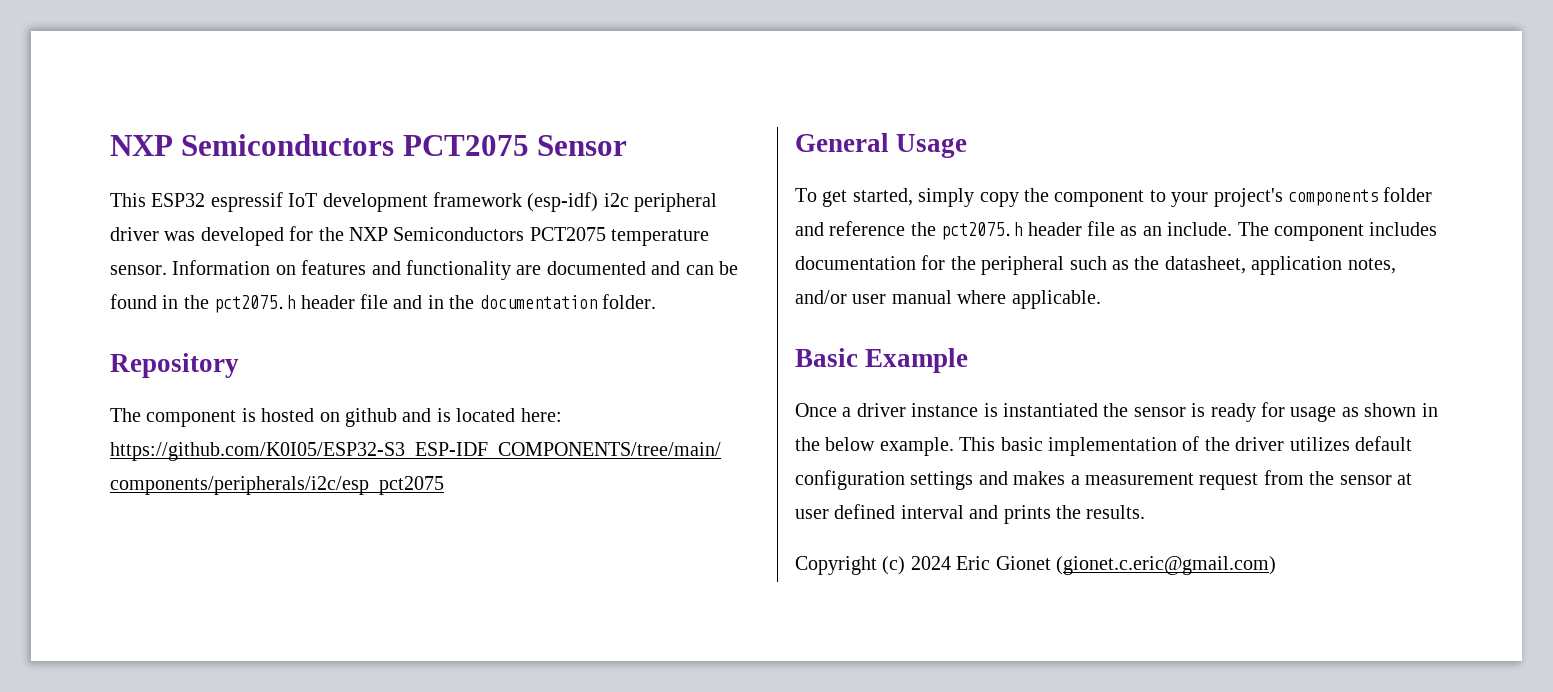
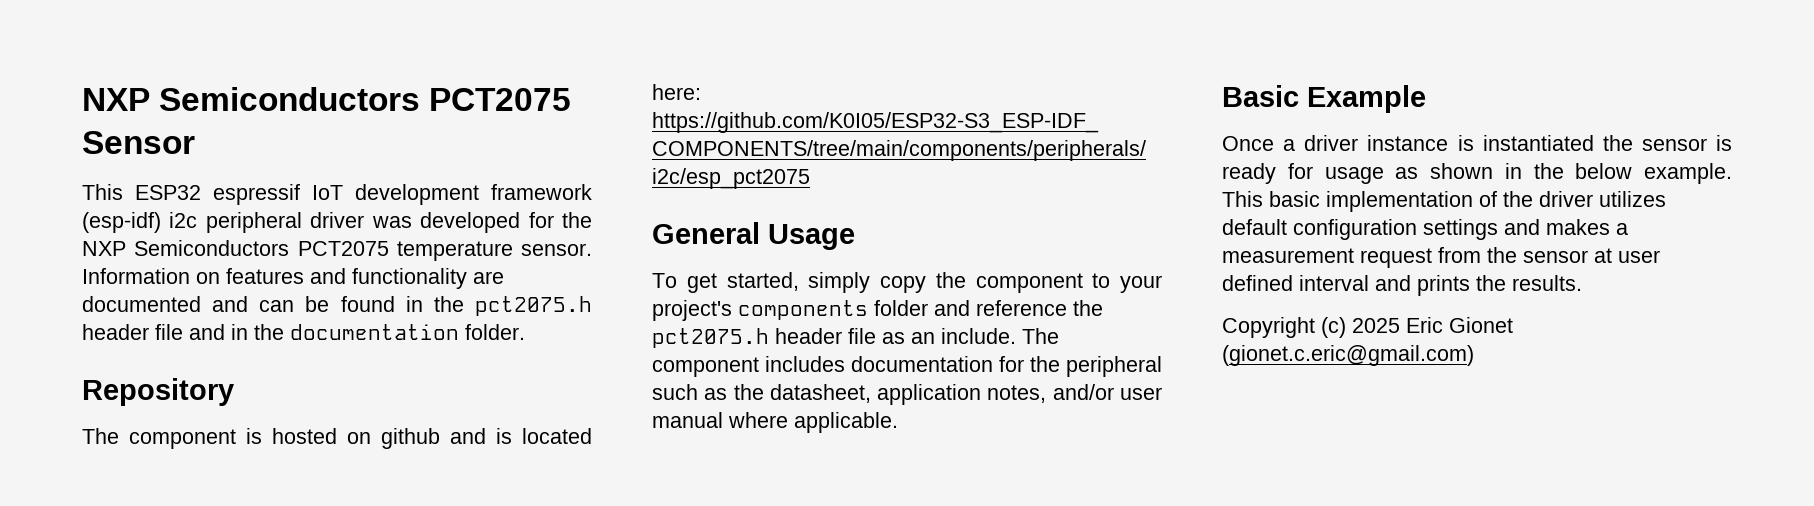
- Copyright (c) 2024 Eric Gionet (gionet.c.eric@gmail.com)
+ Copyright (c) 2025 Eric Gionet (gionet.c.eric@gmail.com)

